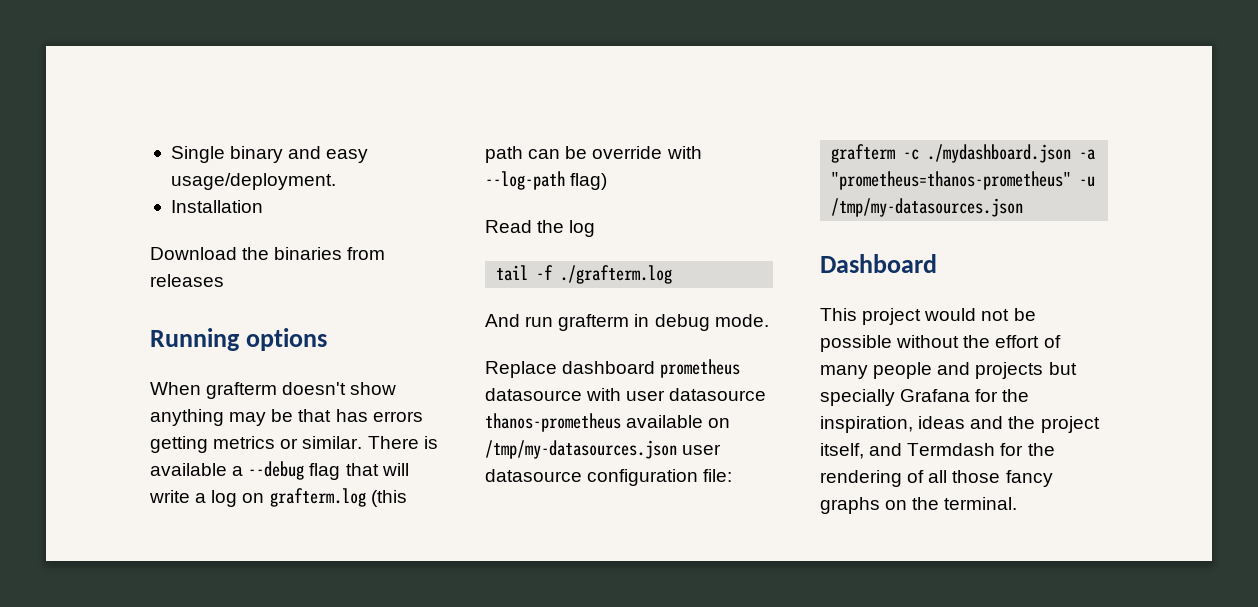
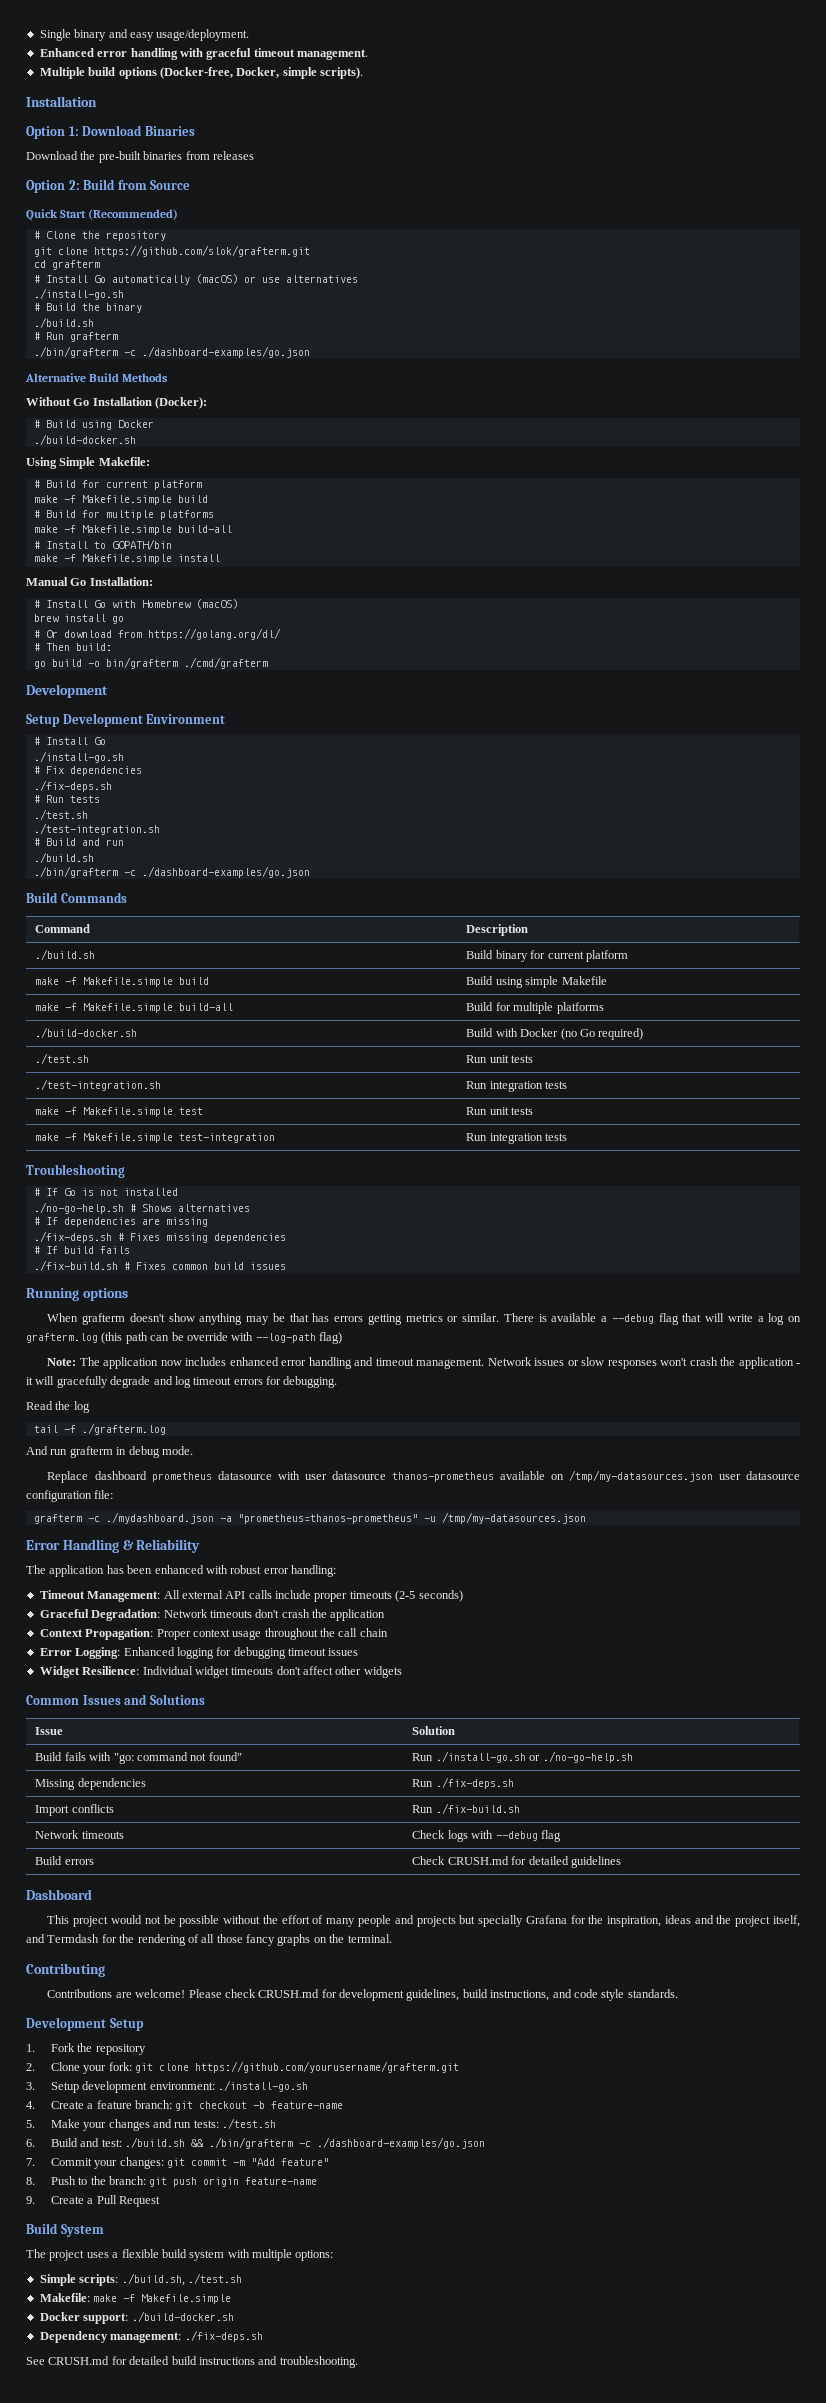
+ Enhanced error handling with graceful timeout management.
+ Multiple build options (Docker-free, Docker, simple scripts).
  Installation
+ Option 1: Download Binaries
- Download the binaries from releases
+ Download the pre-built binaries from releases
+ Option 2: Build from Source
+ Quick Start (Recommended)
+ # Clone the repository
+ git clone https://github.com/slok/grafterm.git
+ cd grafterm
+ # Install Go automatically (macOS) or use alternatives
+ ./install-go.sh
+ # Build the binary
+ ./build.sh
+ # Run grafterm
+ ./bin/grafterm -c ./dashboard-examples/go.json
+ Alternative Build Methods
+ Without Go Installation (Docker):
+ # Build using Docker
+ ./build-docker.sh
+ Using Simple Makefile:
+ # Build for current platform
+ make -f Makefile.simple build
+ # Build for multiple platforms
+ make -f Makefile.simple build-all
+ # Install to GOPATH/bin
+ make -f Makefile.simple install
+ Manual Go Installation:
+ # Install Go with Homebrew (macOS)
+ brew install go
+ # Or download from https://golang.org/dl/
+ # Then build:
+ go build -o bin/grafterm ./cmd/grafterm
+ Development
+ Setup Development Environment
+ # Install Go
+ ./install-go.sh
+ # Fix dependencies
+ ./fix-deps.sh
+ # Run tests
+ ./test.sh
+ ./test-integration.sh
+ # Build and run
+ ./build.sh
+ ./bin/grafterm -c ./dashboard-examples/go.json
+ Build Commands
+ Command | Description
+ ./build.sh | Build binary for current platform
+ make -f Makefile.simple build | Build using simple Makefile
+ make -f Makefile.simple build-all | Build for multiple platforms
+ ./build-docker.sh | Build with Docker (no Go required)
+ ./test.sh | Run unit tests
+ ./test-integration.sh | Run integration tests
+ make -f Makefile.simple test | Run unit tests
+ make -f Makefile.simple test-integration | Run integration tests
+ Troubleshooting
+ # If Go is not installed
+ ./no-go-help.sh # Shows alternatives
+ # If dependencies are missing
+ ./fix-deps.sh # Fixes missing dependencies
+ # If build fails
+ ./fix-build.sh # Fixes common build issues
+ Note: The application now includes enhanced error handling and timeout management. Network issues or slow responses won't crash the application - it will gracefully degrade and log timeout errors for debugging.
+ Error Handling & Reliability
+ The application has been enhanced with robust error handling:
+ Timeout Management: All external API calls include proper timeouts (2-5 seconds)
+ Graceful Degradation: Network timeouts don't crash the application
+ Context Propagation: Proper context usage throughout the call chain
+ Error Logging: Enhanced logging for debugging timeout issues
+ Widget Resilience: Individual widget timeouts don't affect other widgets
+ Common Issues and Solutions
+ Issue | Solution
+ Build fails with "go: command not found" | Run ./install-go.sh or ./no-go-help.sh
+ Missing dependencies | Run ./fix-deps.sh
+ Import conflicts | Run ./fix-build.sh
+ Network timeouts | Check logs with --debug flag
+ Build errors | Check CRUSH.md for detailed guidelines
+ Contributing
+ Contributions are welcome! Please check CRUSH.md for development guidelines, build instructions, and code style standards.
+ Development Setup
+ 1. Fork the repository
+ 2. Clone your fork: git clone https://github.com/yourusername/grafterm.git
+ 3. Setup development environment: ./install-go.sh
+ 4. Create a feature branch: git checkout -b feature-name
+ 5. Make your changes and run tests: ./test.sh
+ 6. Build and test: ./build.sh && ./bin/grafterm -c ./dashboard-examples/go.json
+ 7. Commit your changes: git commit -m "Add feature"
+ 8. Push to the branch: git push origin feature-name
+ 9. Create a Pull Request
+ Build System
+ The project uses a flexible build system with multiple options:
+ Simple scripts: ./build.sh, ./test.sh
+ Makefile: make -f Makefile.simple
+ Docker support: ./build-docker.sh
+ Dependency management: ./fix-deps.sh
+ See CRUSH.md for detailed build instructions and troubleshooting.

